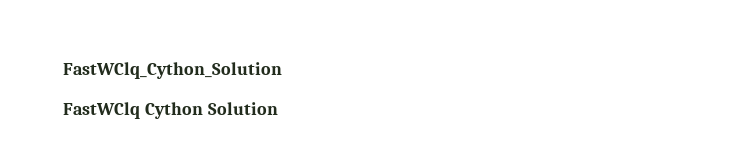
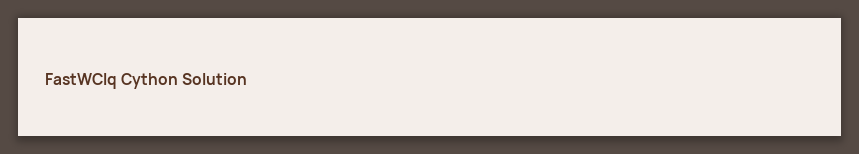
- FastWClq_Cython_Solution

